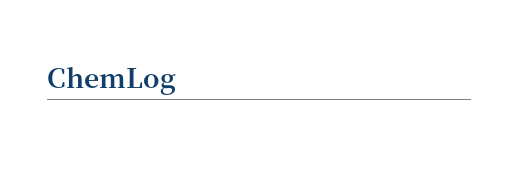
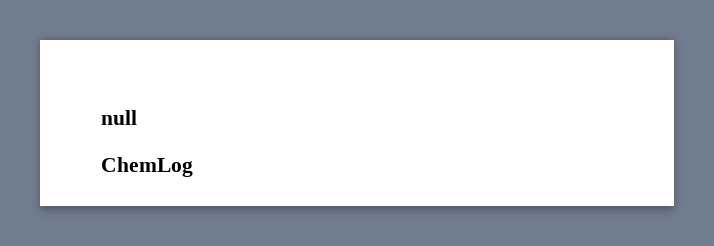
+ null

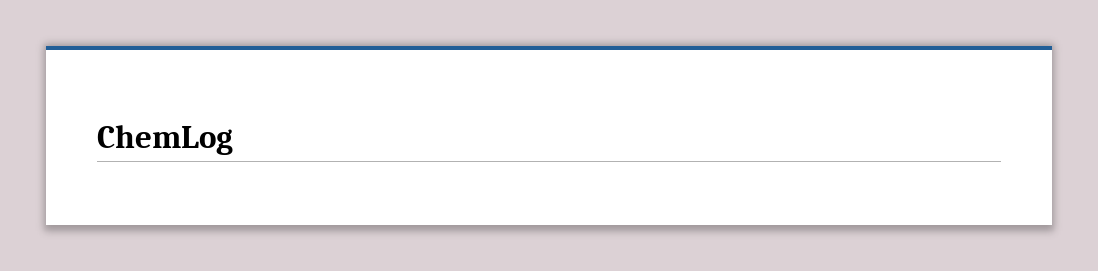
- null

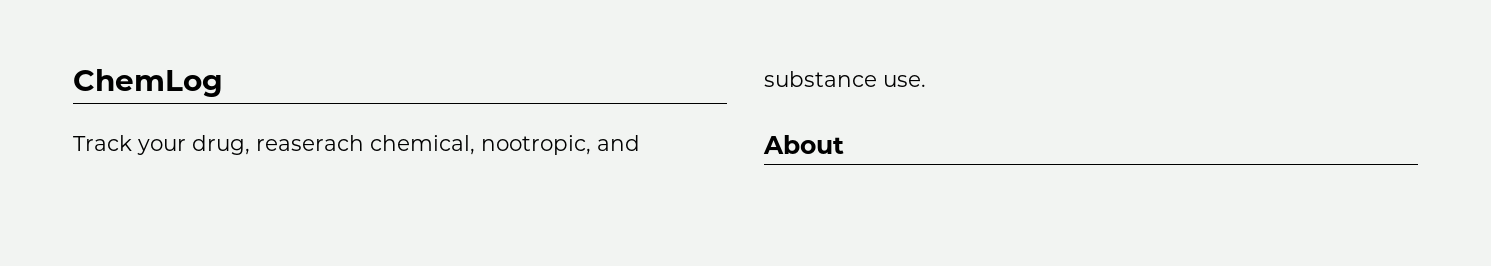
+ Track your drug, reaserach chemical, nootropic, and substance use.
+ About

